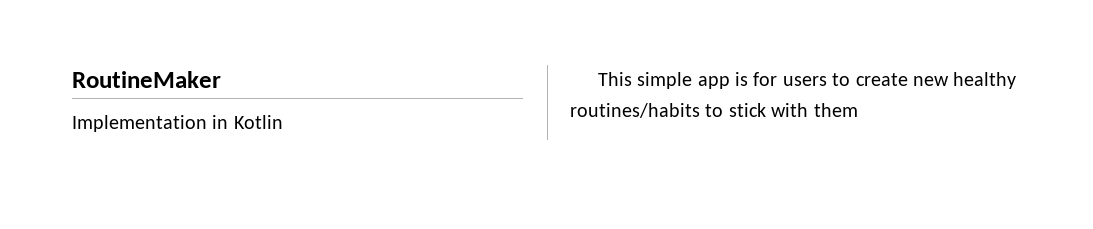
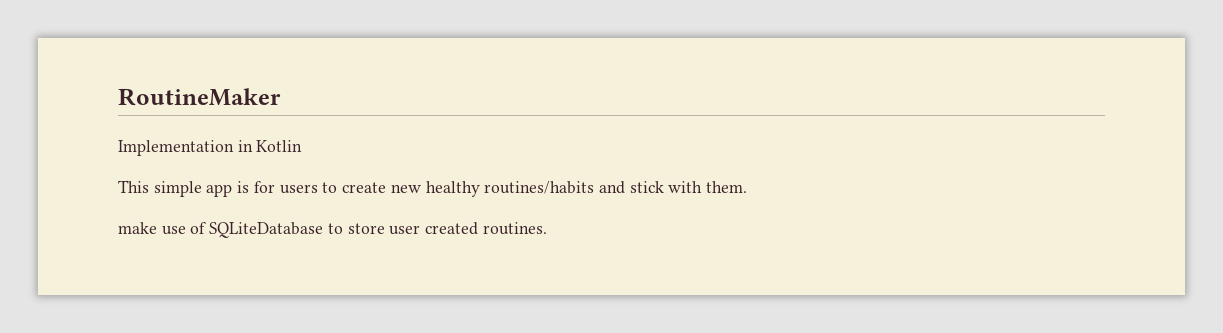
- This simple app is for users to create new healthy routines/habits to stick with them
+ This simple app is for users to create new healthy routines/habits and stick with them.
+ make use of SQLiteDatabase to store user created routines.

